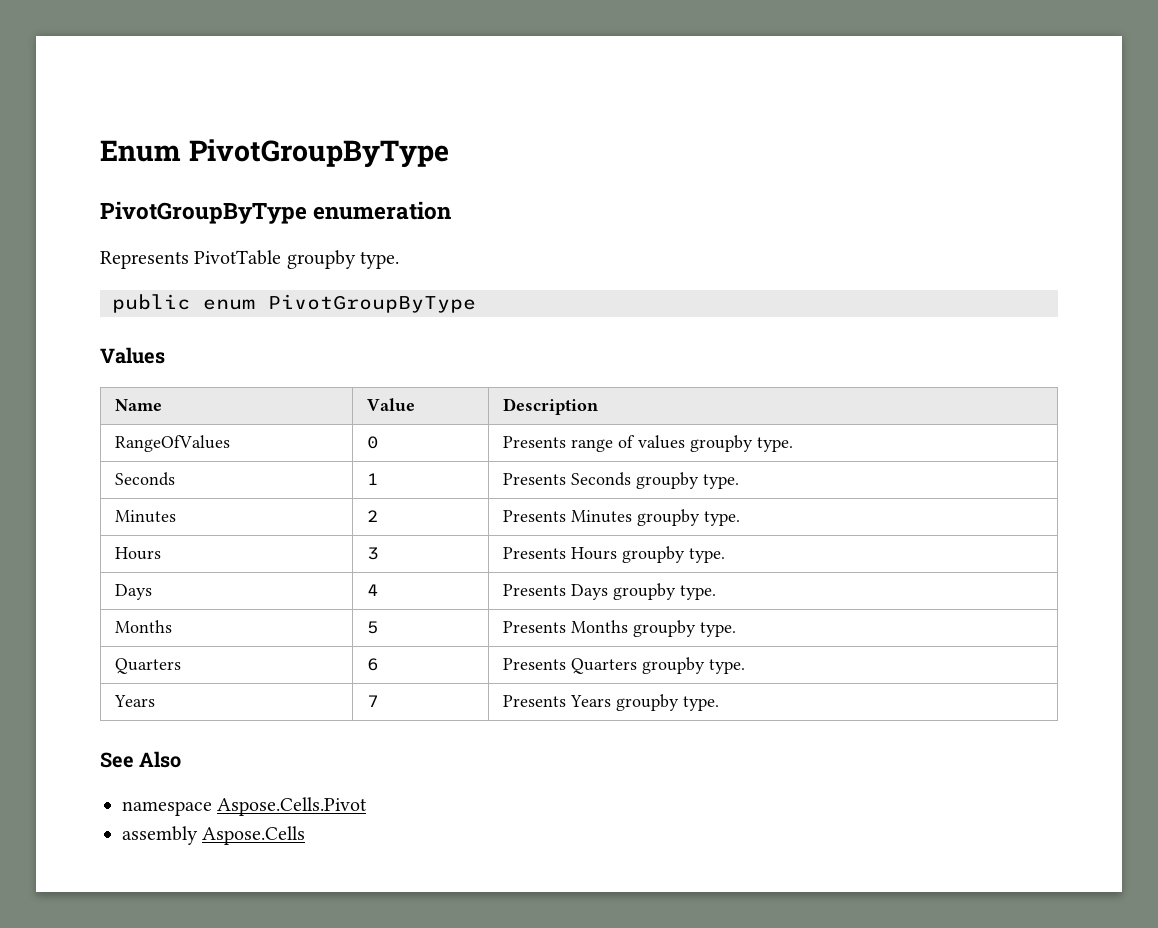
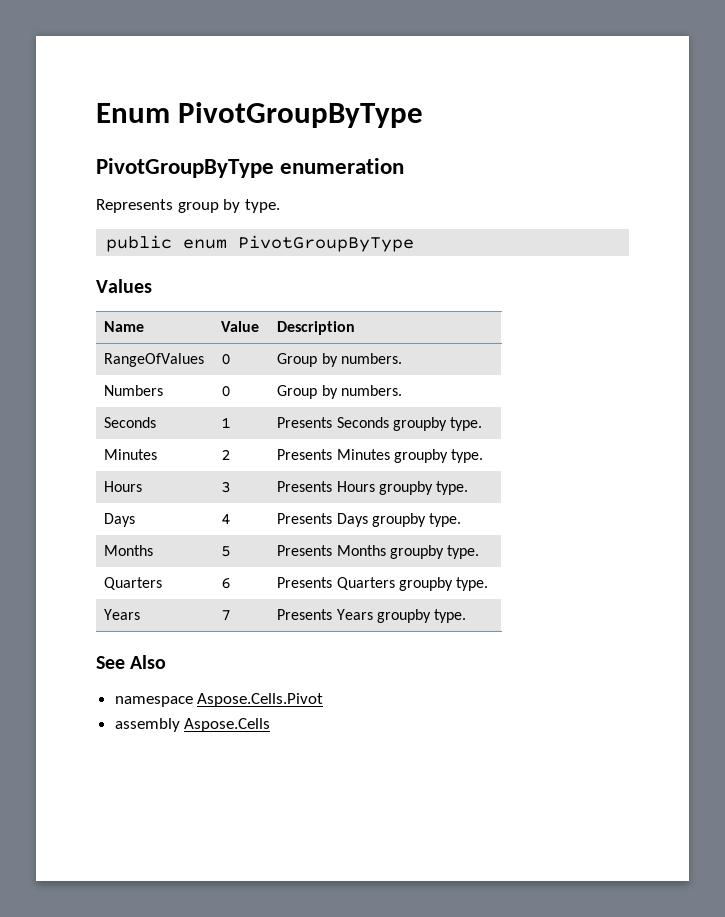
- Represents PivotTable groupby type.
+ Represents group by type.
- RangeOfValues | 0 | Presents range of values groupby type.
+ RangeOfValues | 0 | Group by numbers.
+ Numbers | 0 | Group by numbers.

